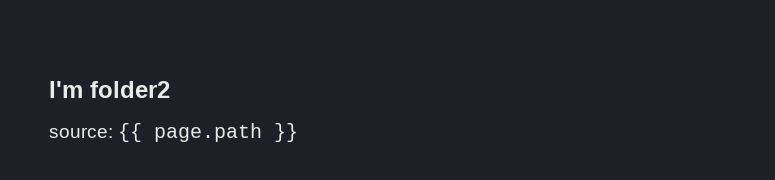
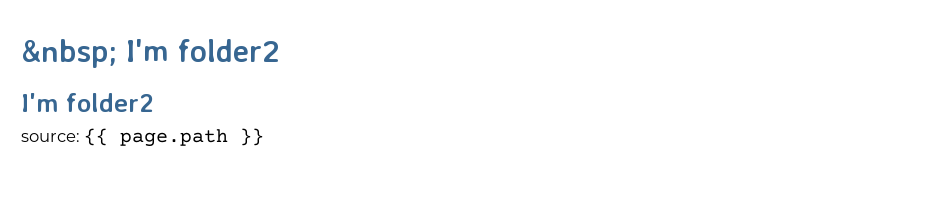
+ &nbsp; I'm folder2

